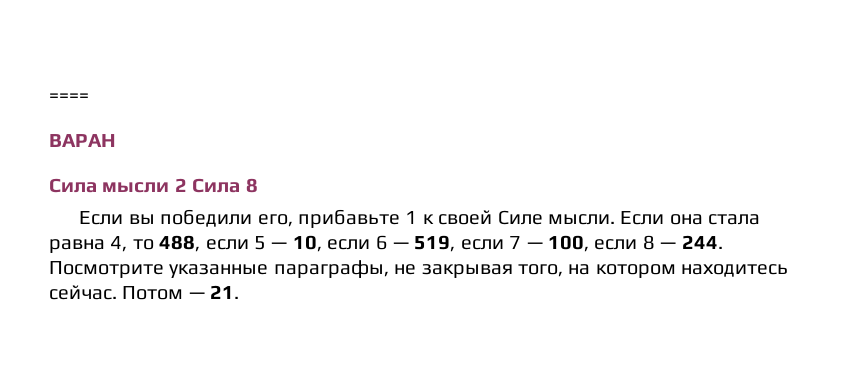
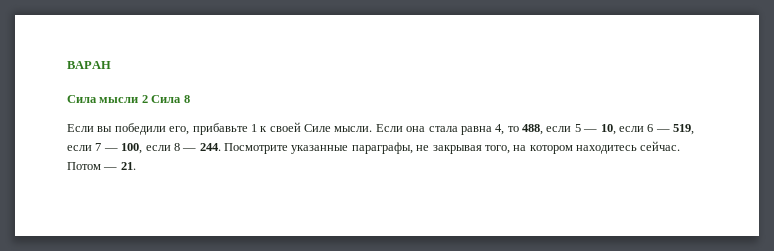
- ====

